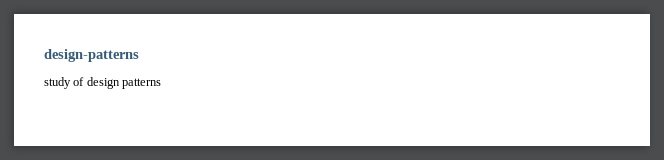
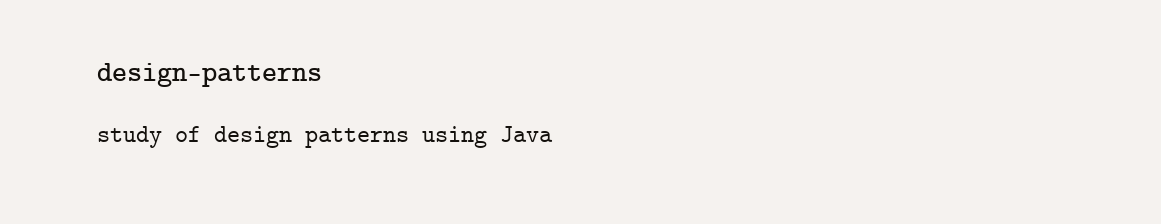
- study of design patterns
+ study of design patterns using Java

